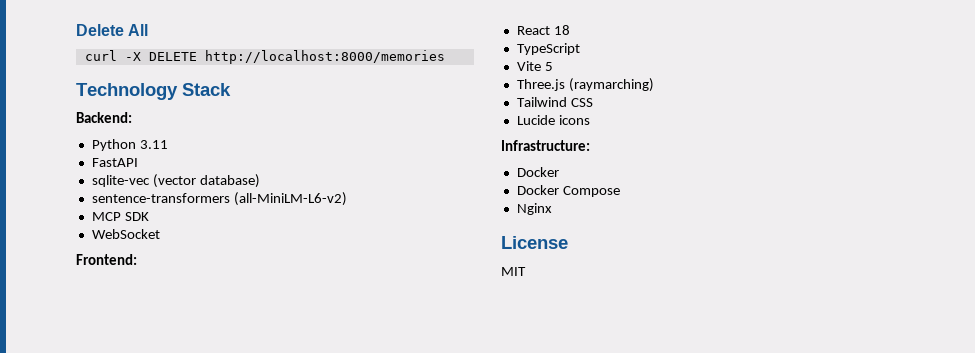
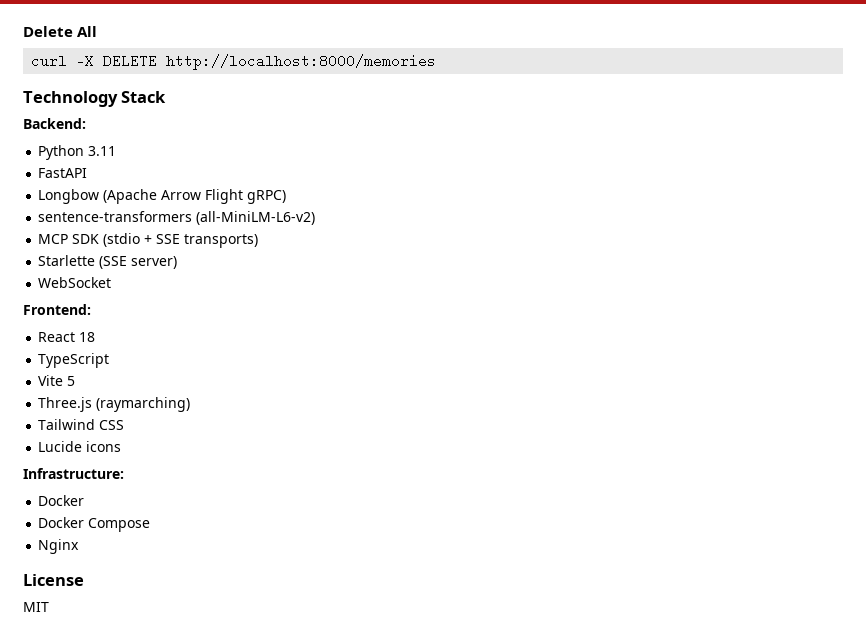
- sqlite-vec (vector database)
+ Longbow (Apache Arrow Flight gRPC)
- MCP SDK
+ MCP SDK (stdio + SSE transports)
+ Starlette (SSE server)

